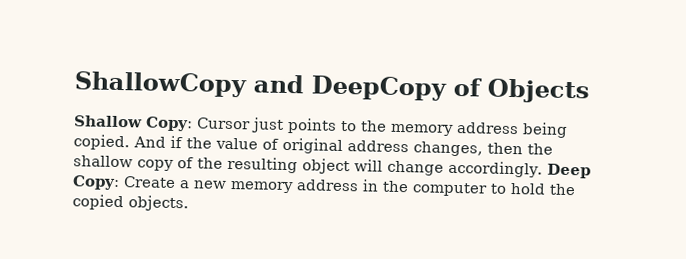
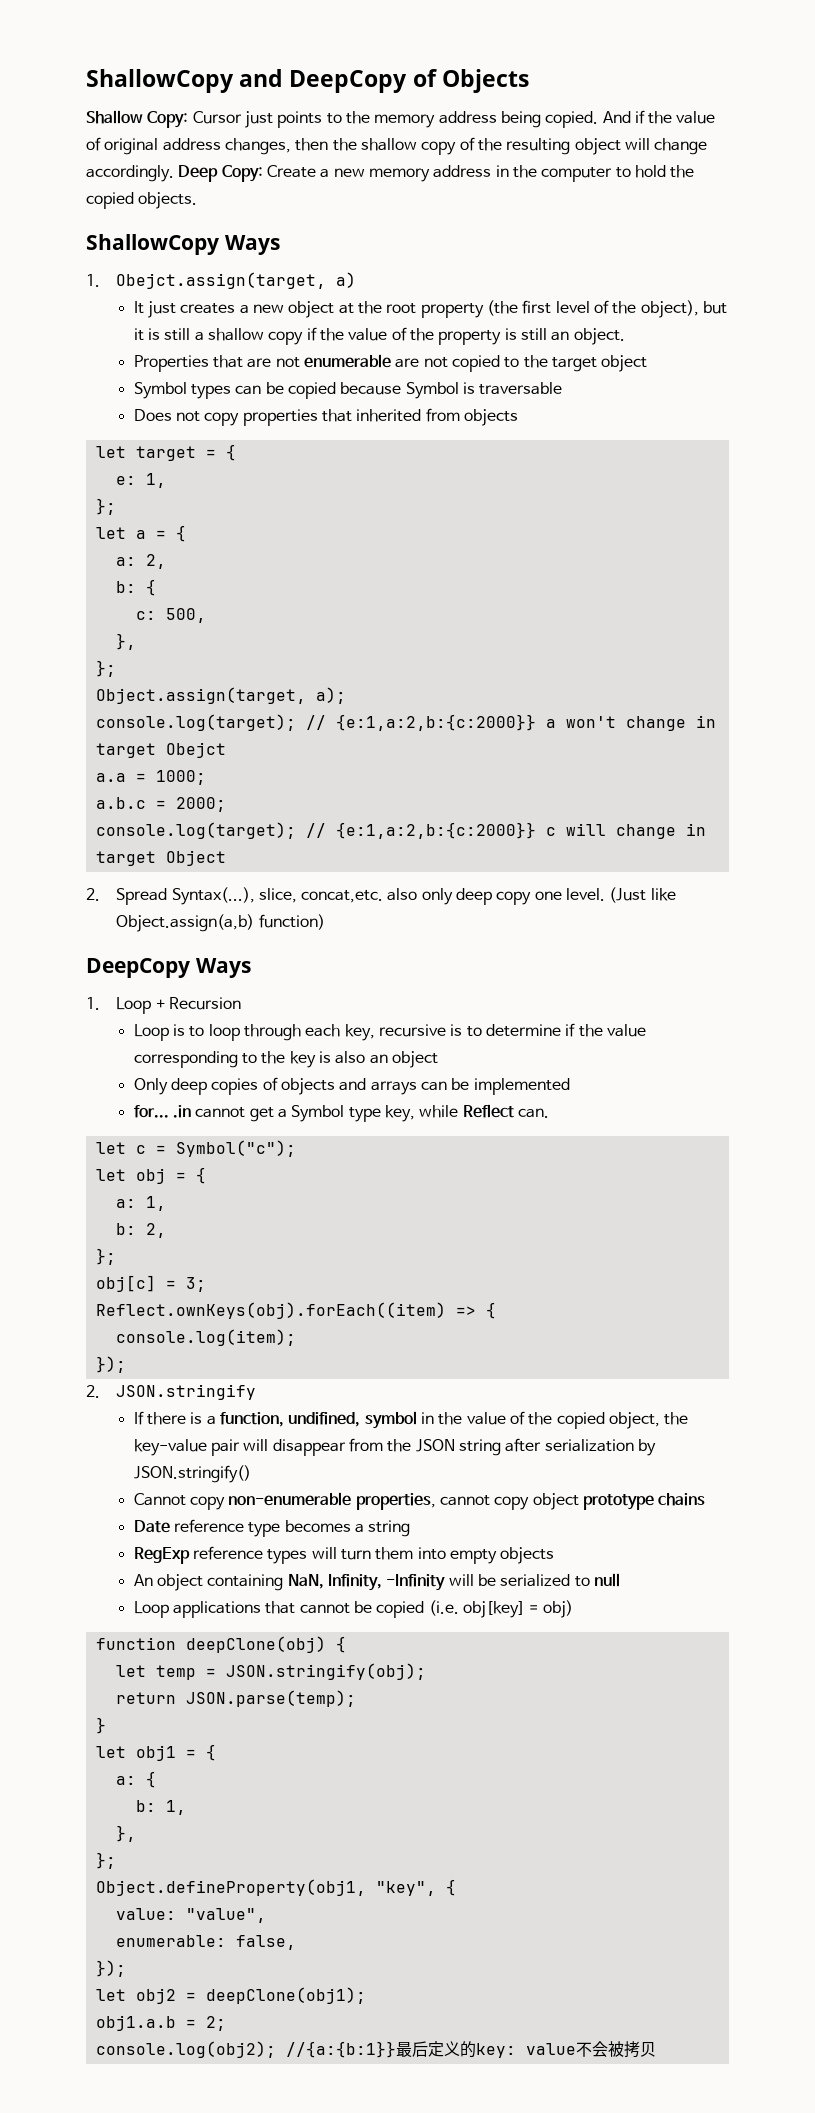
+ ShallowCopy Ways
+ 1. Obejct.assign(target, a)
+ It just creates a new object at the root property (the first level of the object), but it is still a shallow copy if the value of the property is still an object.
+ Properties that are not enumerable are not copied to the target object
+ Symbol types can be copied because Symbol is traversable
+ Does not copy properties that inherited from objects
+ let target = {
+ e: 1,
+ };
+ let a = {
+ a: 2,
+ b: {
+ c: 500,
+ },
+ };
+ Object.assign(target, a);
+ console.log(target); // {e:1,a:2,b:{c:2000}} a won't change in target Obejct
+ a.a = 1000;
+ a.b.c = 2000;
+ console.log(target); // {e:1,a:2,b:{c:2000}} c will change in target Object
+ 2. Spread Syntax(...), slice, concat,etc. also only deep copy one level. (Just like Object.assign(a,b) function)
+ DeepCopy Ways
+ 1. Loop + Recursion
+ Loop is to loop through each key, recursive is to determine if the value corresponding to the key is also an object
+ Only deep copies of objects and arrays can be implemented
+ for... .in cannot get a Symbol type key, while Reflect can.
+ let c = Symbol("c");
+ let obj = {
+ a: 1,
+ b: 2,
+ };
+ obj[c] = 3;
+ Reflect.ownKeys(obj).forEach((item) => {
+ console.log(item);
+ });
+ 2. JSON.stringify
+ If there is a function, undifined, symbol in the value of the copied object, the key-value pair will disappear from the JSON string after serialization by JSON.stringify()
+ Cannot copy non-enumerable properties, cannot copy object prototype chains
+ Date reference type becomes a string
+ RegExp reference types will turn them into empty objects
+ An object containing NaN, Infinity, -Infinity will be serialized to null
+ Loop applications that cannot be copied (i.e. obj[key] = obj)
+ function deepClone(obj) {
+ let temp = JSON.stringify(obj);
+ return JSON.parse(temp);
+ }
+ let obj1 = {
+ a: {
+ b: 1,
+ },
+ };
+ Object.defineProperty(obj1, "key", {
+ value: "value",
+ enumerable: false,
+ });
+ let obj2 = deepClone(obj1);
+ obj1.a.b = 2;
+ console.log(obj2); //{a:{b:1}}最后定义的key: value不会被拷贝

